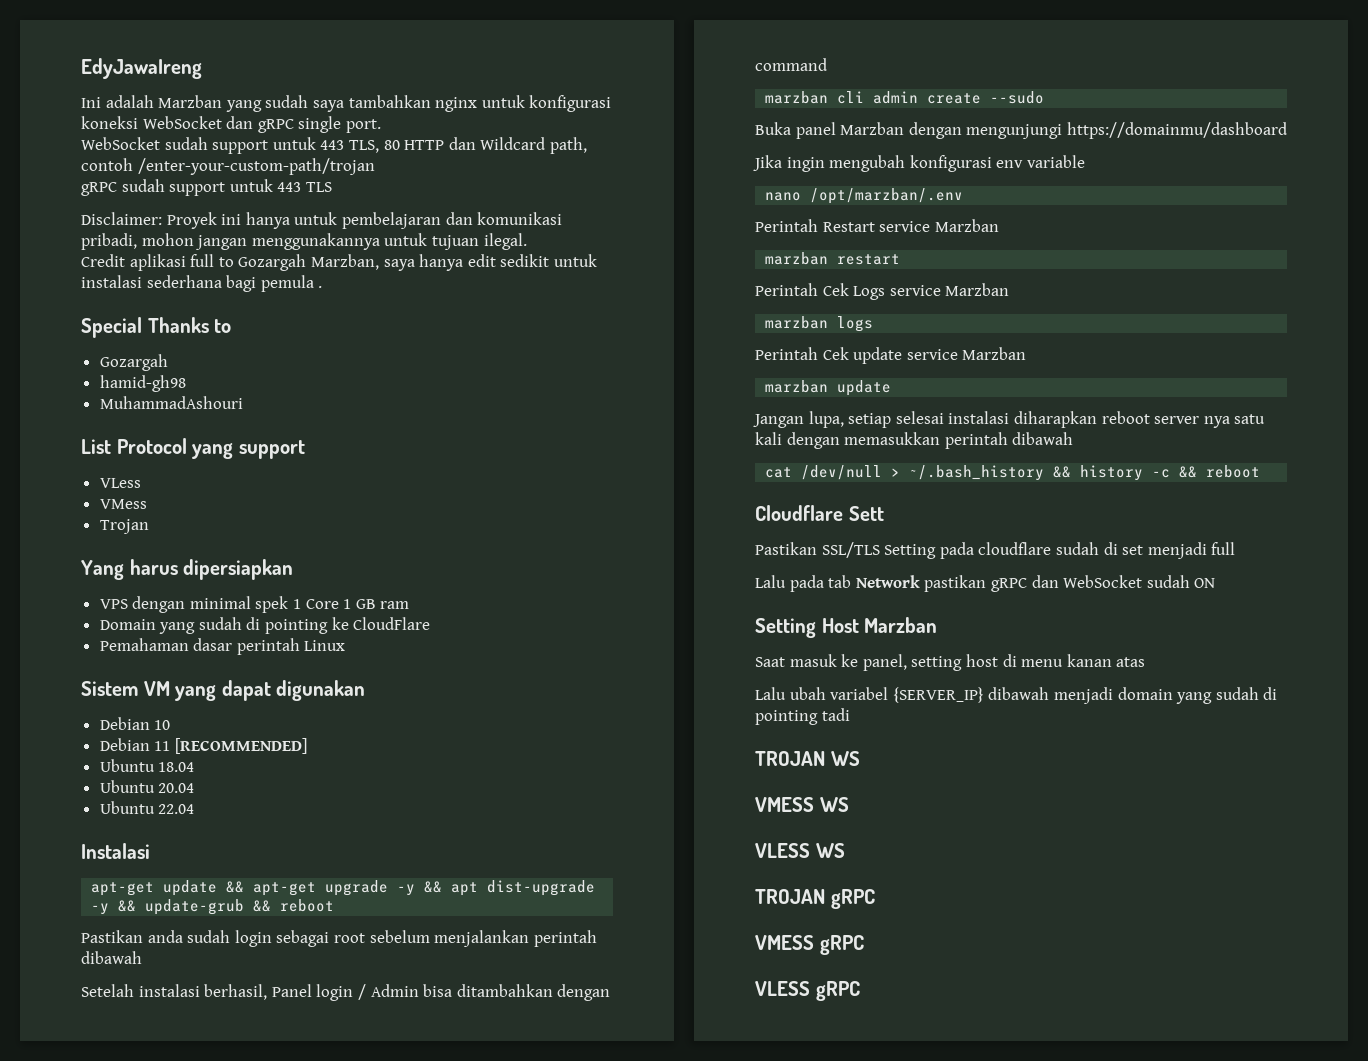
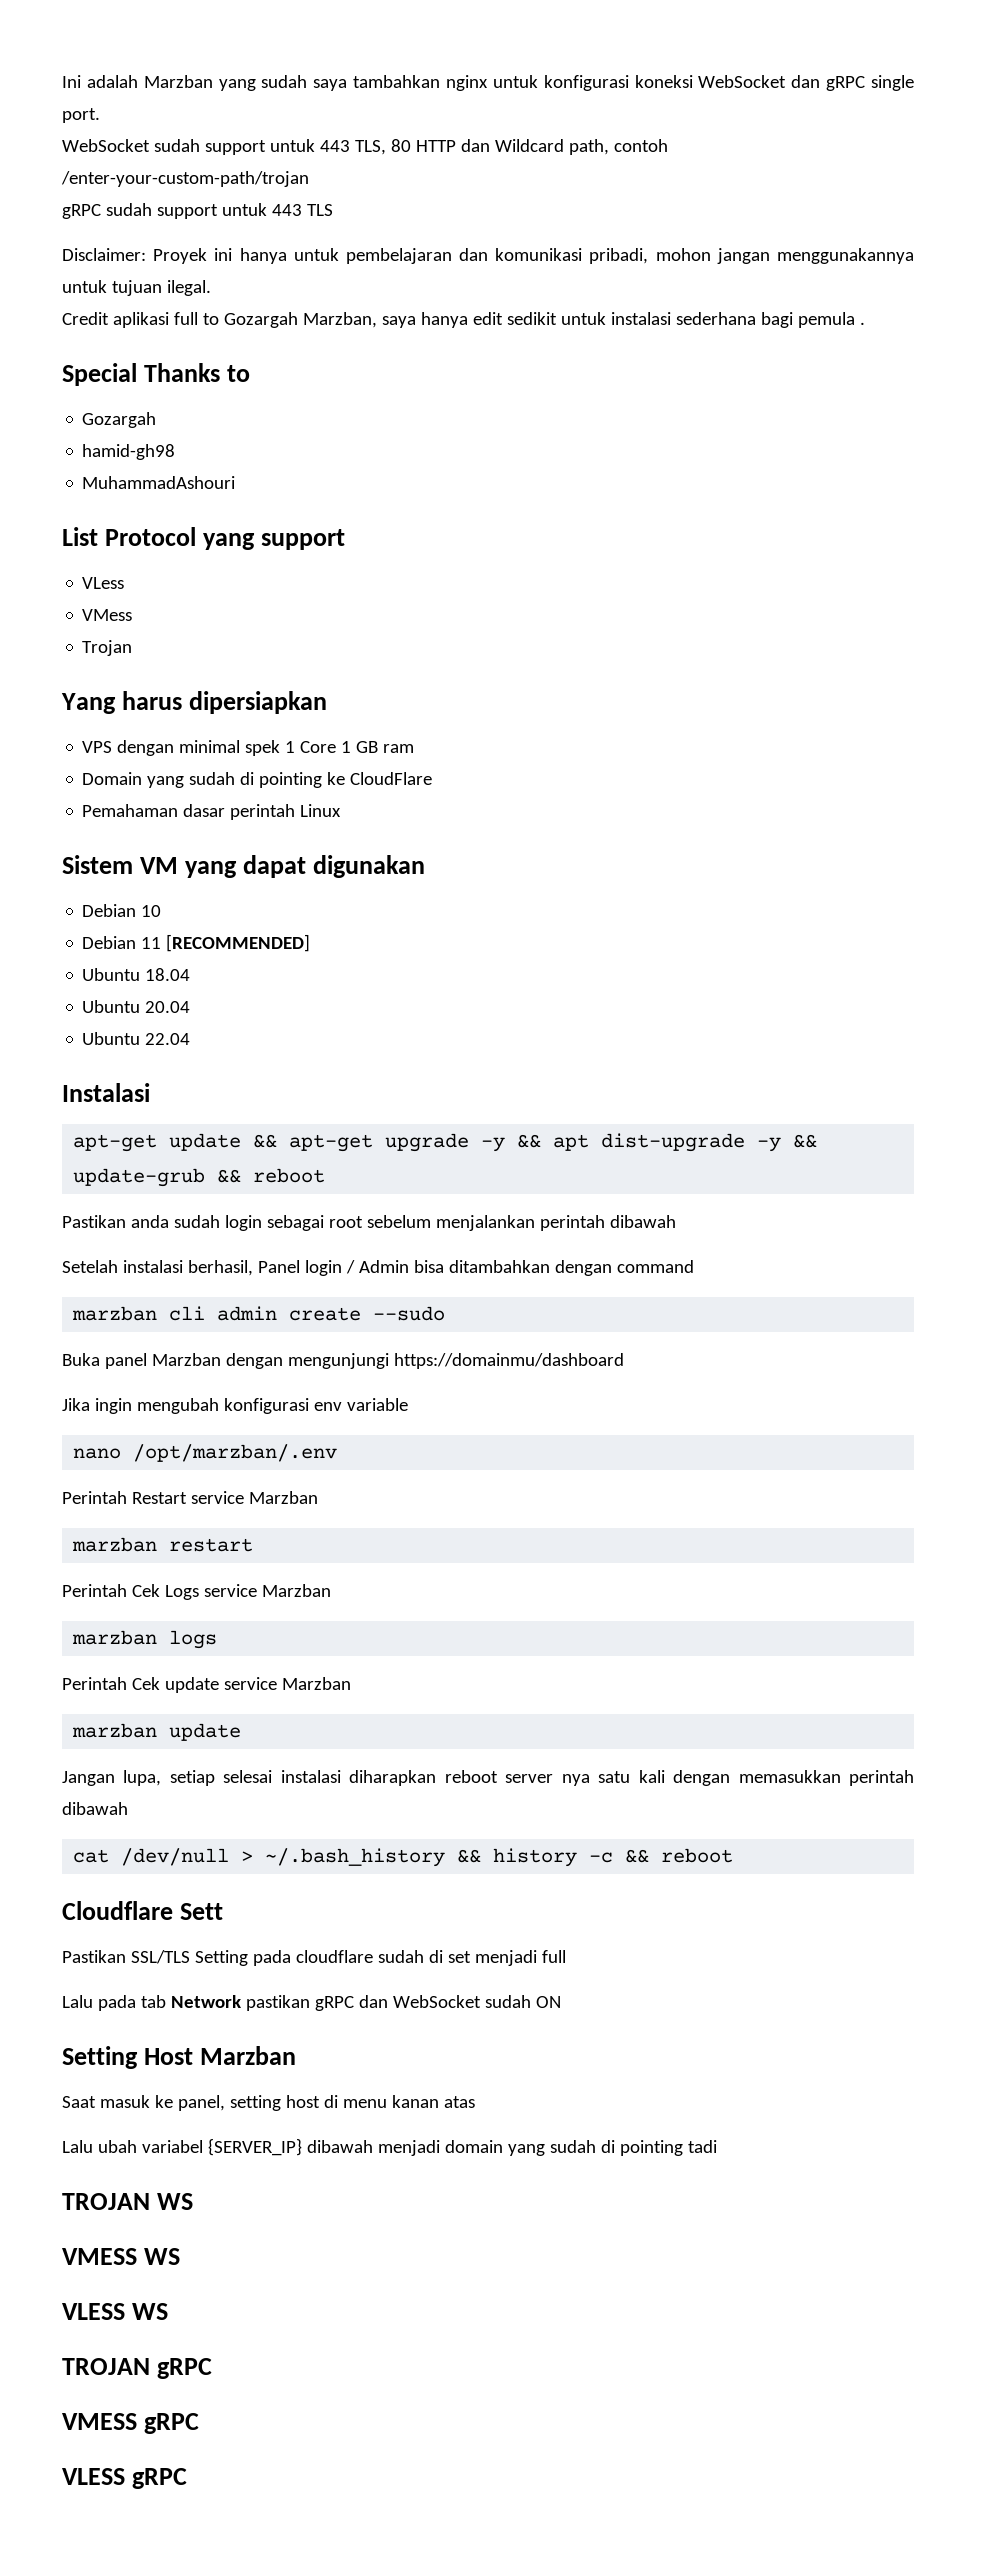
- EdyJawaIreng

